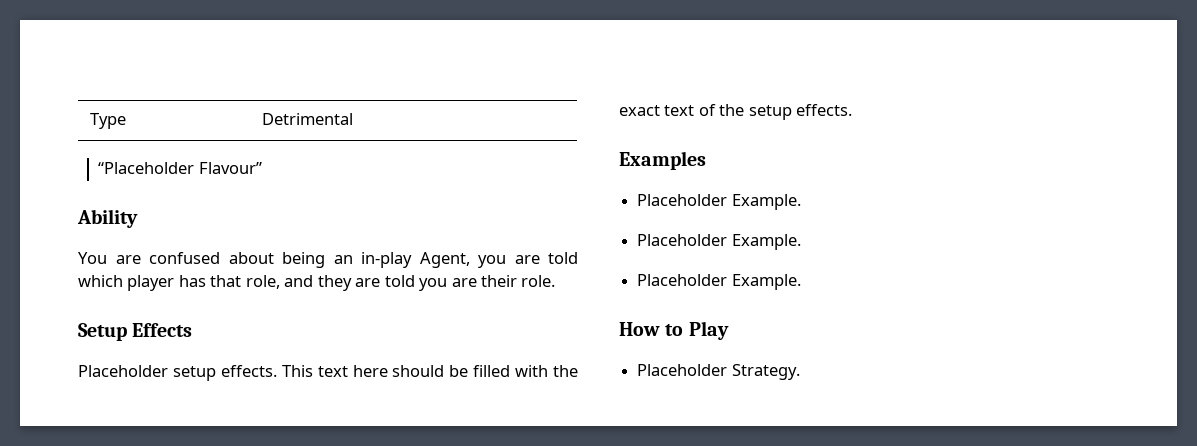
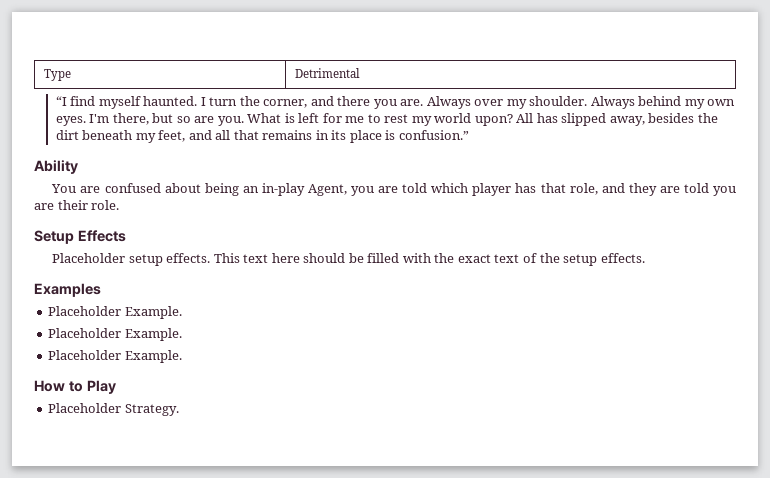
- “Placeholder Flavour”
+ “I find myself haunted. I turn the corner, and there you are. Always over my shoulder. Always behind my own eyes. I'm there, but so are you. What is left for me to rest my world upon? All has slipped away, besides the dirt beneath my feet, and all that remains in its place is confusion.”

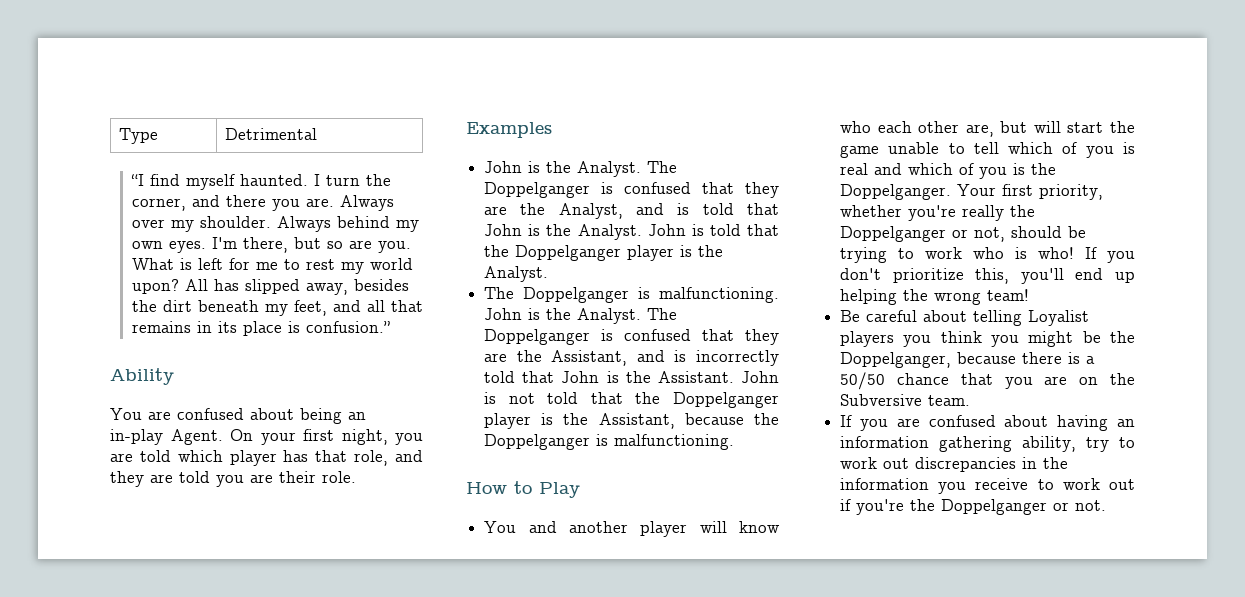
- You are confused about being an in-play Agent, you are told which player has that role, and they are told you are their role.
+ You are confused about being an in-play Agent. On your first night, you are told which player has that role, and they are told you are their role.
- Setup Effects
- Placeholder setup effects. This text here should be filled with the exact text of the setup effects.
  Examples
- Placeholder Example.
- Placeholder Example.
- Placeholder Example.
+ John is the Analyst. The Doppelganger is confused that they are the Analyst, and is told that John is the Analyst. John is told that the Doppelganger player is the Analyst.
+ The Doppelganger is malfunctioning. John is the Analyst. The Doppelganger is confused that they are the Assistant, and is incorrectly told that John is the Assistant. John is not told that the Doppelganger player is the Assistant, because the Doppelganger is malfunctioning.
  How to Play
- Placeholder Strategy.
+ You and another player will know who each other are, but will start the game unable to tell which of you is real and which of you is the Doppelganger. Your first priority, whether you're really the Doppelganger or not, should be trying to work who is who! If you don't prioritize this, you'll end up helping the wrong team!
+ Be careful about telling Loyalist players you think you might be the Doppelganger, because there is a 50/50 chance that you are on the Subversive team.
+ If you are confused about having an information gathering ability, try to work out discrepancies in the information you receive to work out if you're the Doppelganger or not.

